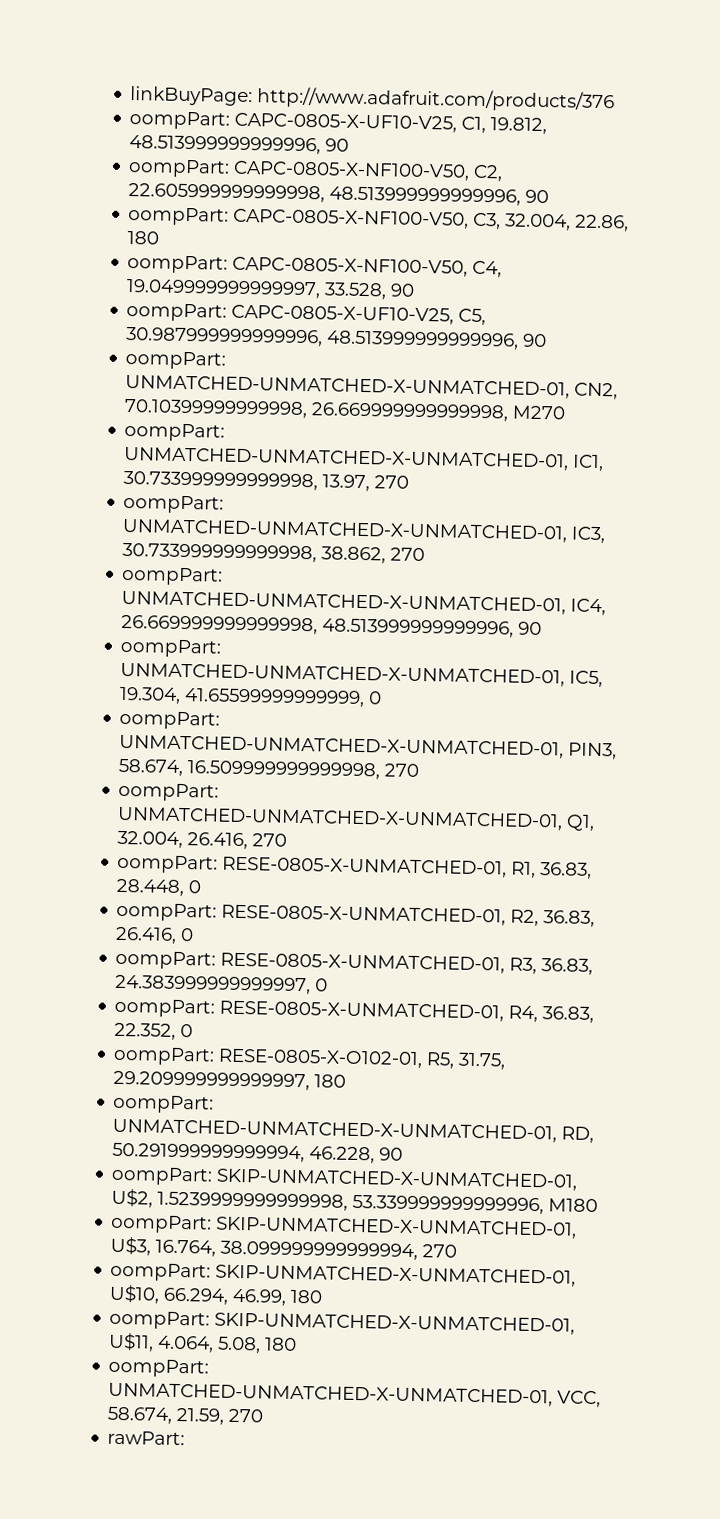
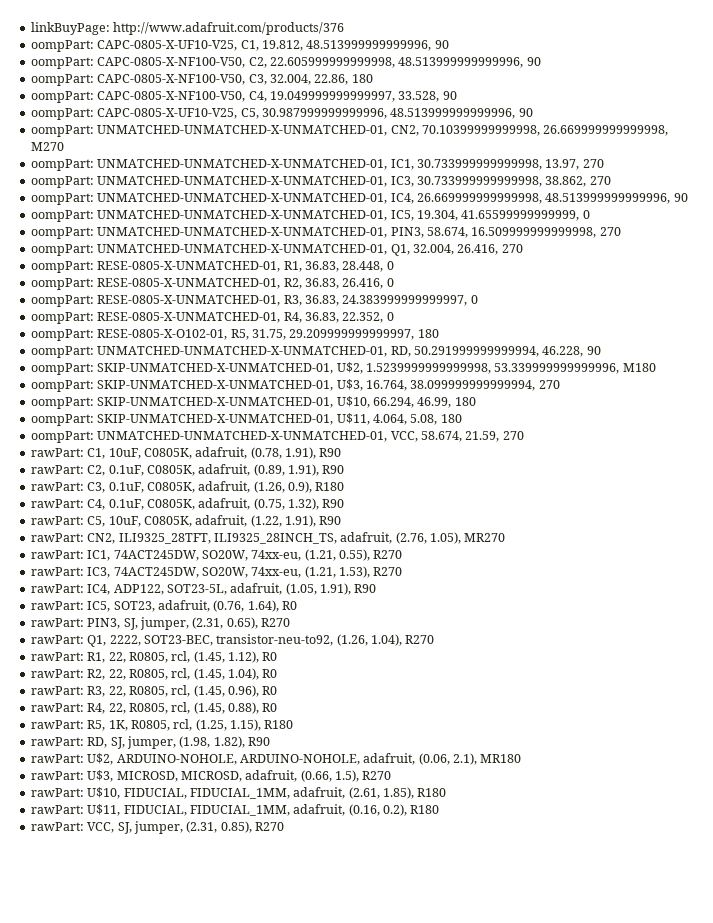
- rawPart:
+ rawPart: C1, 10uF, C0805K, adafruit, (0.78, 1.91), R90
+ rawPart: C2, 0.1uF, C0805K, adafruit, (0.89, 1.91), R90
+ rawPart: C3, 0.1uF, C0805K, adafruit, (1.26, 0.9), R180
+ rawPart: C4, 0.1uF, C0805K, adafruit, (0.75, 1.32), R90
+ rawPart: C5, 10uF, C0805K, adafruit, (1.22, 1.91), R90
+ rawPart: CN2, ILI9325_28TFT, ILI9325_28INCH_TS, adafruit, (2.76, 1.05), MR270
+ rawPart: IC1, 74ACT245DW, SO20W, 74xx-eu, (1.21, 0.55), R270
+ rawPart: IC3, 74ACT245DW, SO20W, 74xx-eu, (1.21, 1.53), R270
+ rawPart: IC4, ADP122, SOT23-5L, adafruit, (1.05, 1.91), R90
+ rawPart: IC5, SOT23, adafruit, (0.76, 1.64), R0
+ rawPart: PIN3, SJ, jumper, (2.31, 0.65), R270
+ rawPart: Q1, 2222, SOT23-BEC, transistor-neu-to92, (1.26, 1.04), R270
+ rawPart: R1, 22, R0805, rcl, (1.45, 1.12), R0
+ rawPart: R2, 22, R0805, rcl, (1.45, 1.04), R0
+ rawPart: R3, 22, R0805, rcl, (1.45, 0.96), R0
+ rawPart: R4, 22, R0805, rcl, (1.45, 0.88), R0
+ rawPart: R5, 1K, R0805, rcl, (1.25, 1.15), R180
+ rawPart: RD, SJ, jumper, (1.98, 1.82), R90
+ rawPart: U$2, ARDUINO-NOHOLE, ARDUINO-NOHOLE, adafruit, (0.06, 2.1), MR180
+ rawPart: U$3, MICROSD, MICROSD, adafruit, (0.66, 1.5), R270
+ rawPart: U$10, FIDUCIAL, FIDUCIAL_1MM, adafruit, (2.61, 1.85), R180
+ rawPart: U$11, FIDUCIAL, FIDUCIAL_1MM, adafruit, (0.16, 0.2), R180
+ rawPart: VCC, SJ, jumper, (2.31, 0.85), R270

